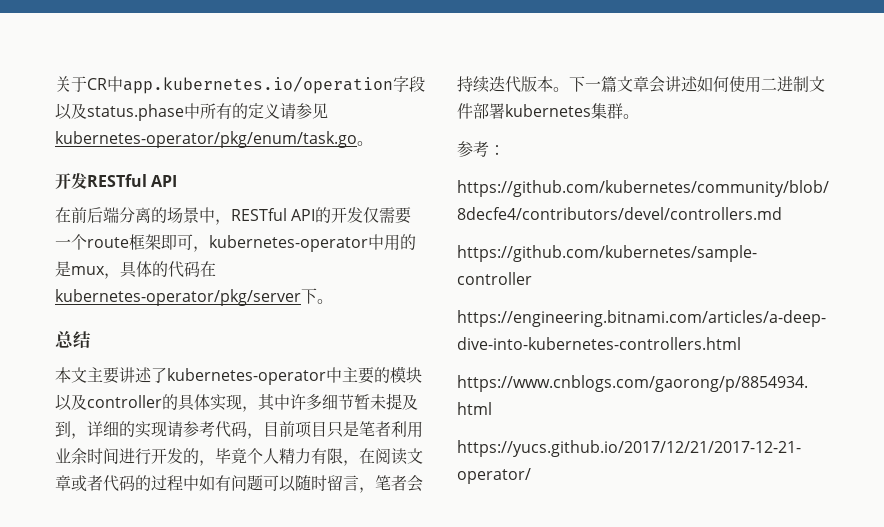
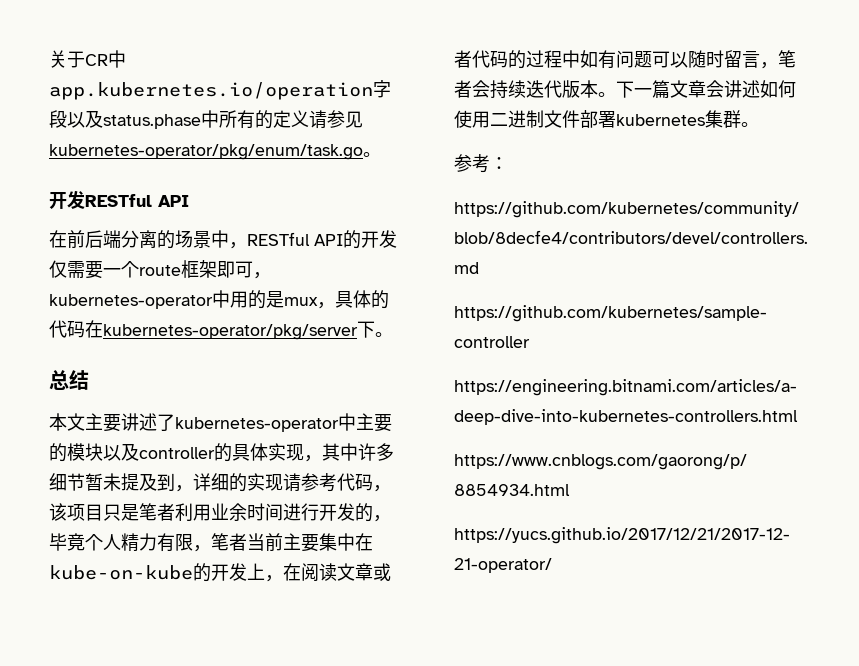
- 本文主要讲述了kubernetes-operator中主要的模块以及controller的具体实现，其中许多细节暂未提及到，详细的实现请参考代码，目前项目只是笔者利用业余时间进行开发的，毕竟个人精力有限，在阅读文章或者代码的过程中如有问题可以随时留言，笔者会持续迭代版本。
+ 本文主要讲述了kubernetes-operator中主要的模块以及controller的具体实现，其中许多细节暂未提及到，详细的实现请参考代码，该项目只是笔者利用业余时间进行开发的，毕竟个人精力有限，笔者当前主要集中在kube-on-kube的开发上，在阅读文章或者代码的过程中如有问题可以随时留言，笔者会持续迭代版本。

